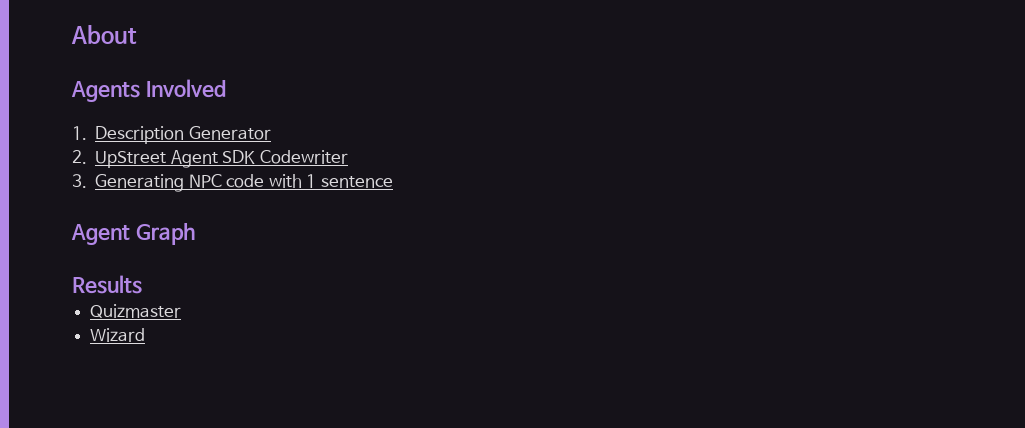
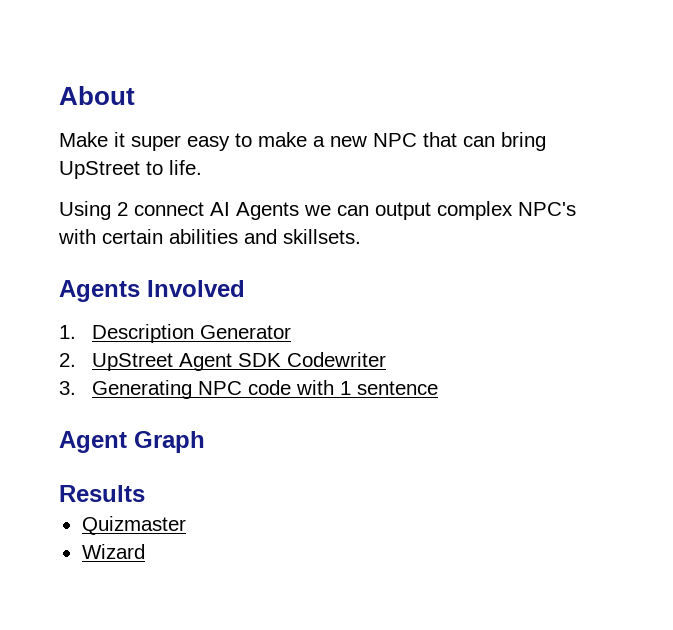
+ Make it super easy to make a new NPC that can bring UpStreet to life.
+ Using 2 connect AI Agents we can output complex NPC's with certain abilities and skillsets.

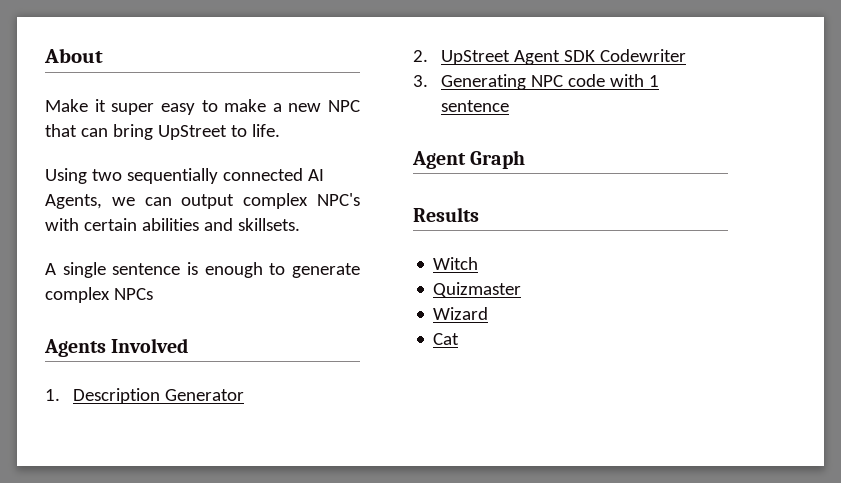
- Using 2 connect AI Agents we can output complex NPC's with certain abilities and skillsets.
+ Using two sequentially connected AI Agents, we can output complex NPC's with certain abilities and skillsets.
+ A single sentence is enough to generate complex NPCs
+ Witch
+ Cat

